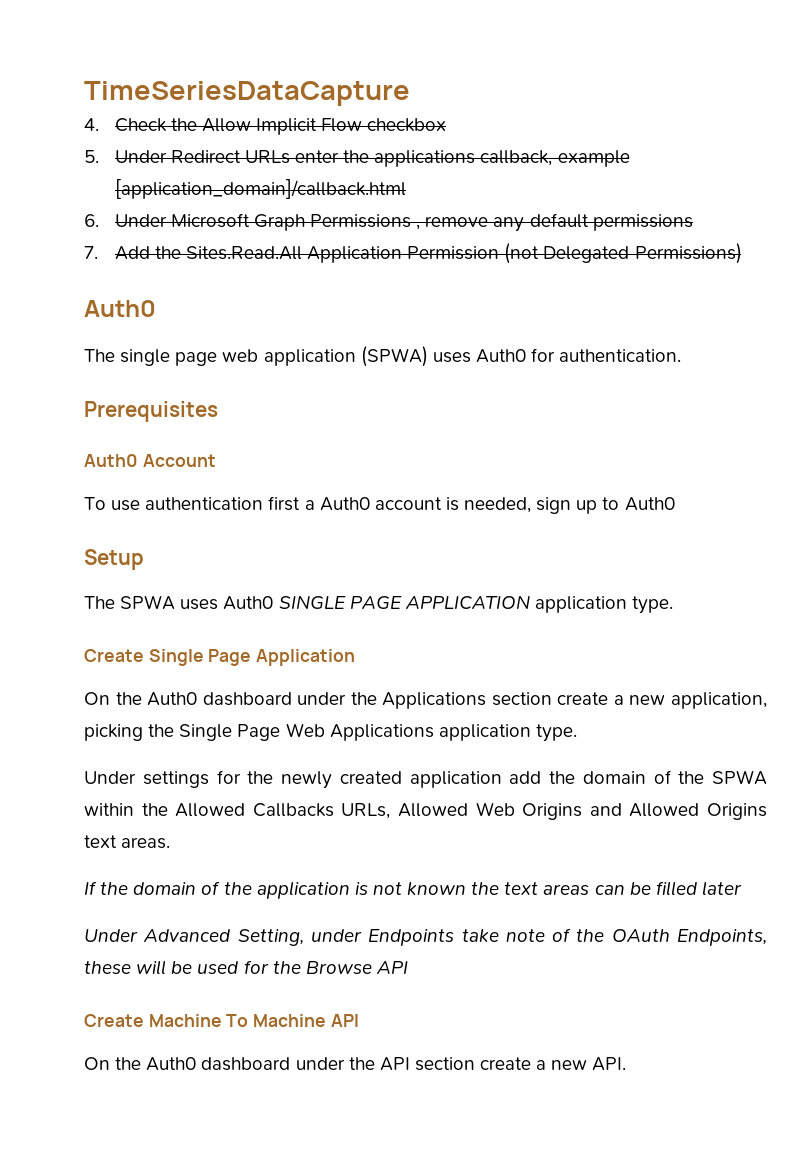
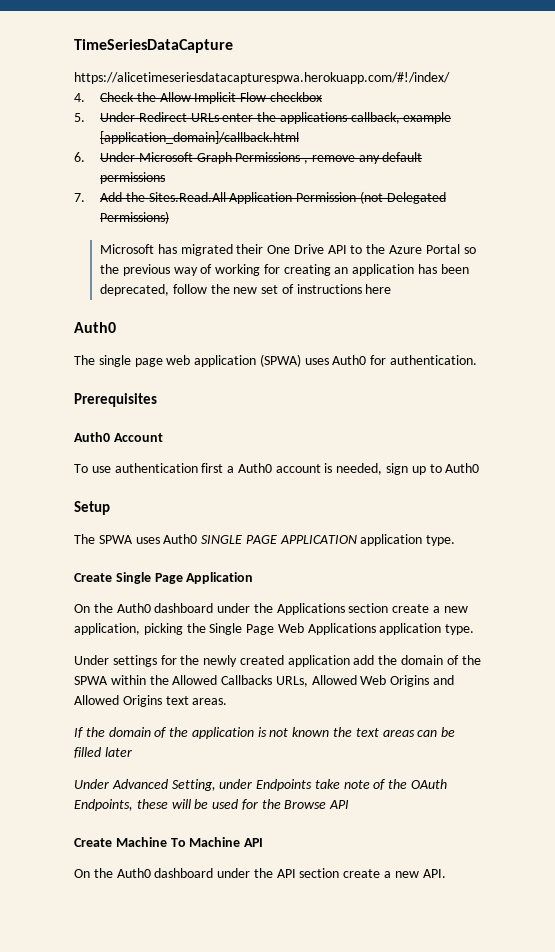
+ https://alicetimeseriesdatacapturespwa.herokuapp.com/#!/index/
+ Microsoft has migrated their One Drive API to the Azure Portal so the previous way of working for creating an application has been deprecated, follow the new set of instructions here

